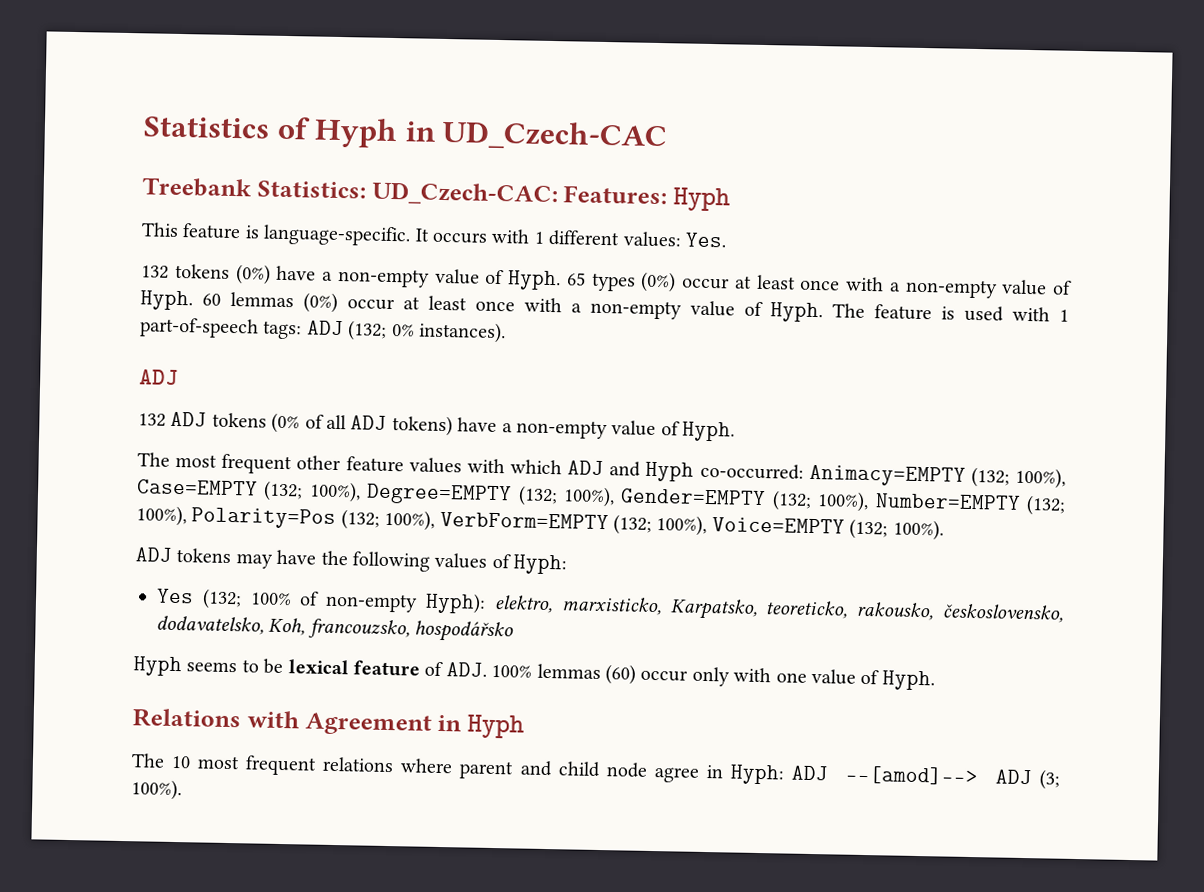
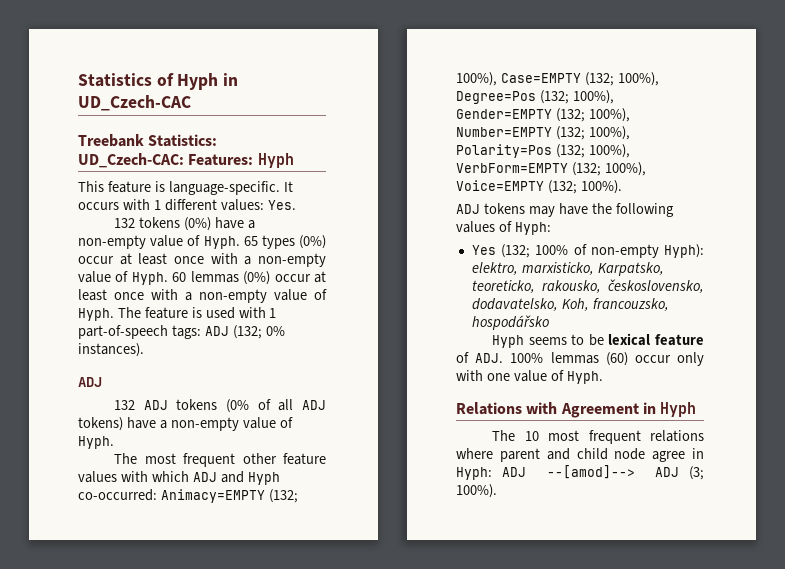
- The most frequent other feature values with which ADJ and Hyph co-occurred: Animacy=EMPTY (132; 100%), Case=EMPTY (132; 100%), Degree=EMPTY (132; 100%), Gender=EMPTY (132; 100%), Number=EMPTY (132; 100%), Polarity=Pos (132; 100%), VerbForm=EMPTY (132; 100%), Voice=EMPTY (132; 100%).
+ The most frequent other feature values with which ADJ and Hyph co-occurred: Animacy=EMPTY (132; 100%), Case=EMPTY (132; 100%), Degree=Pos (132; 100%), Gender=EMPTY (132; 100%), Number=EMPTY (132; 100%), Polarity=Pos (132; 100%), VerbForm=EMPTY (132; 100%), Voice=EMPTY (132; 100%).

